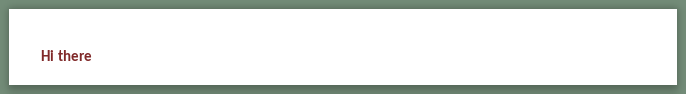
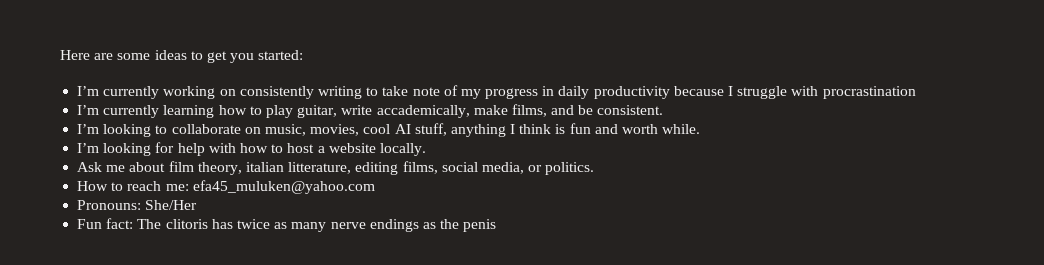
- Hi there
+ Here are some ideas to get you started:
+ I’m currently working on consistently writing to take note of my progress in daily productivity because I struggle with procrastination
+ I’m currently learning how to play guitar, write accademically, make films, and be consistent.
+ I’m looking to collaborate on music, movies, cool AI stuff, anything I think is fun and worth while.
+ I’m looking for help with how to host a website locally.
+ Ask me about film theory, italian litterature, editing films, social media, or politics.
+ How to reach me: efa45_muluken@yahoo.com
+ Pronouns: She/Her
+ Fun fact: The clitoris has twice as many nerve endings as the penis

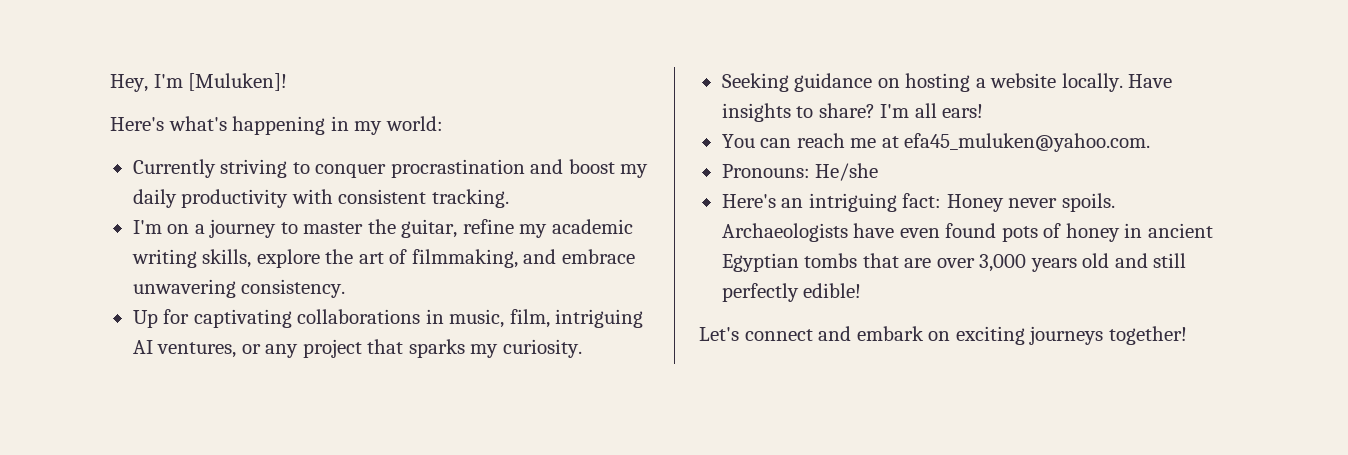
- Here are some ideas to get you started:
- I’m currently working on consistently writing to take note of my progress in daily productivity because I struggle with procrastination
- I’m currently learning how to play guitar, write accademically, make films, and be consistent.
- I’m looking to collaborate on music, movies, cool AI stuff, anything I think is fun and worth while.
- I’m looking for help with how to host a website locally.
- Ask me about film theory, italian litterature, editing films, social media, or politics.
- How to reach me: efa45_muluken@yahoo.com
- Pronouns: She/Her
- Fun fact: The clitoris has twice as many nerve endings as the penis
+ Hey, I'm [Muluken]!
+ Here's what's happening in my world:
+ Currently striving to conquer procrastination and boost my daily productivity with consistent tracking.
+ I'm on a journey to master the guitar, refine my academic writing skills, explore the art of filmmaking, and embrace unwavering consistency.
+ Up for captivating collaborations in music, film, intriguing AI ventures, or any project that sparks my curiosity.
+ Seeking guidance on hosting a website locally. Have insights to share? I'm all ears!
+ You can reach me at efa45_muluken@yahoo.com.
+ Pronouns: He/she
+ Here's an intriguing fact: Honey never spoils. Archaeologists have even found pots of honey in ancient Egyptian tombs that are over 3,000 years old and still perfectly edible!
+ Let's connect and embark on exciting journeys together!

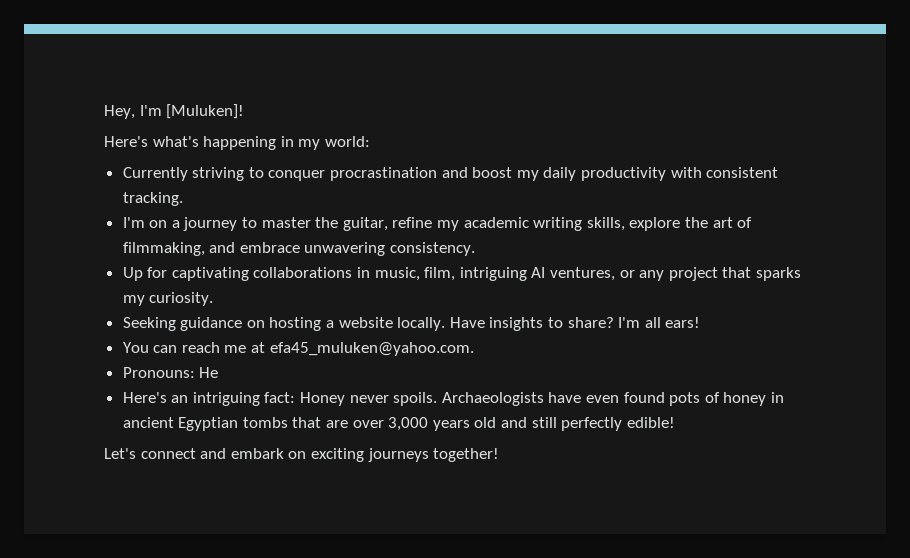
- Pronouns: He/she
+ Pronouns: He

